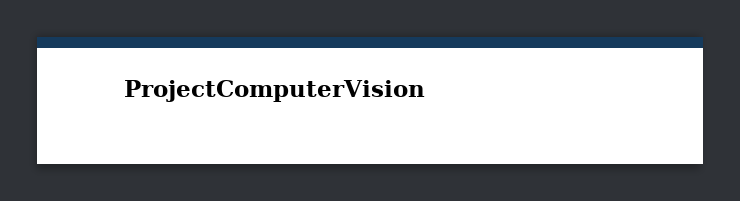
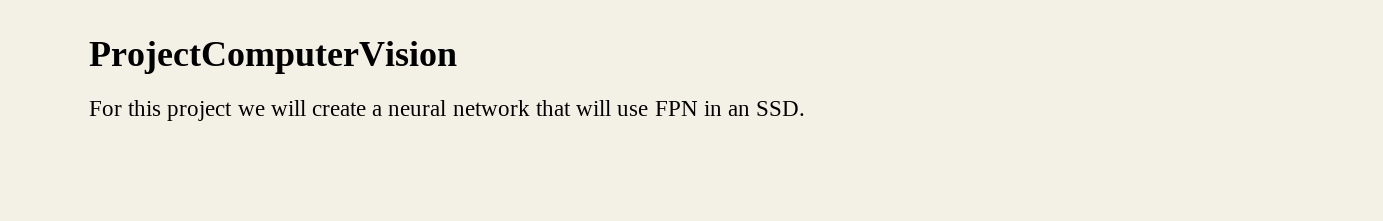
+ For this project we will create a neural network that will use FPN in an SSD.

